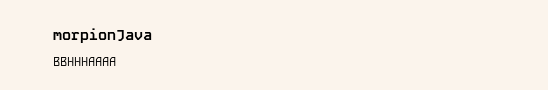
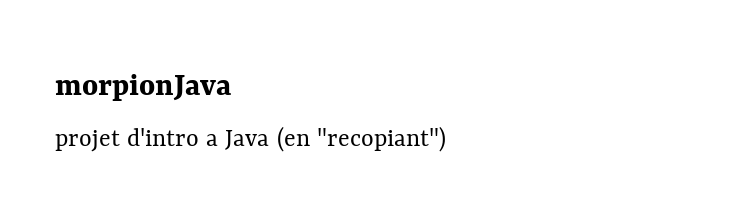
- BBHHHAAAA
+ projet d'intro a Java (en "recopiant")

